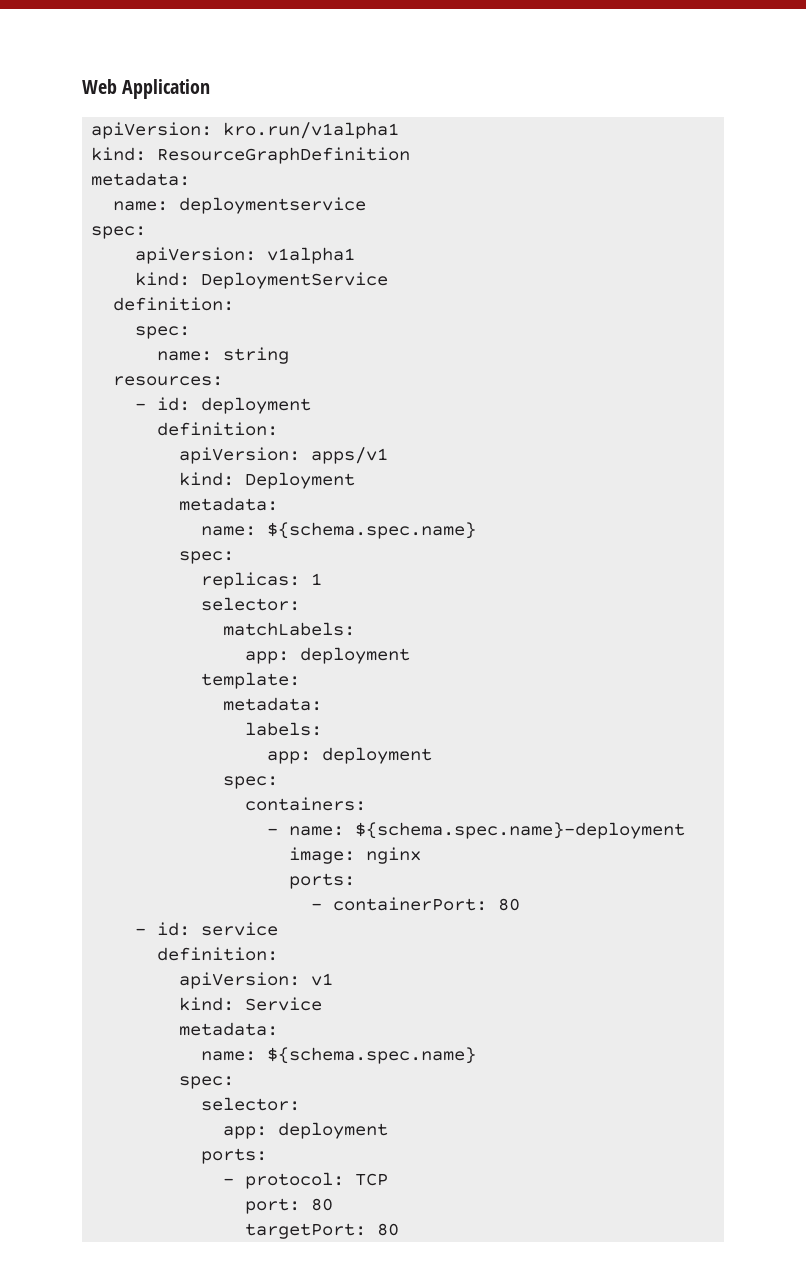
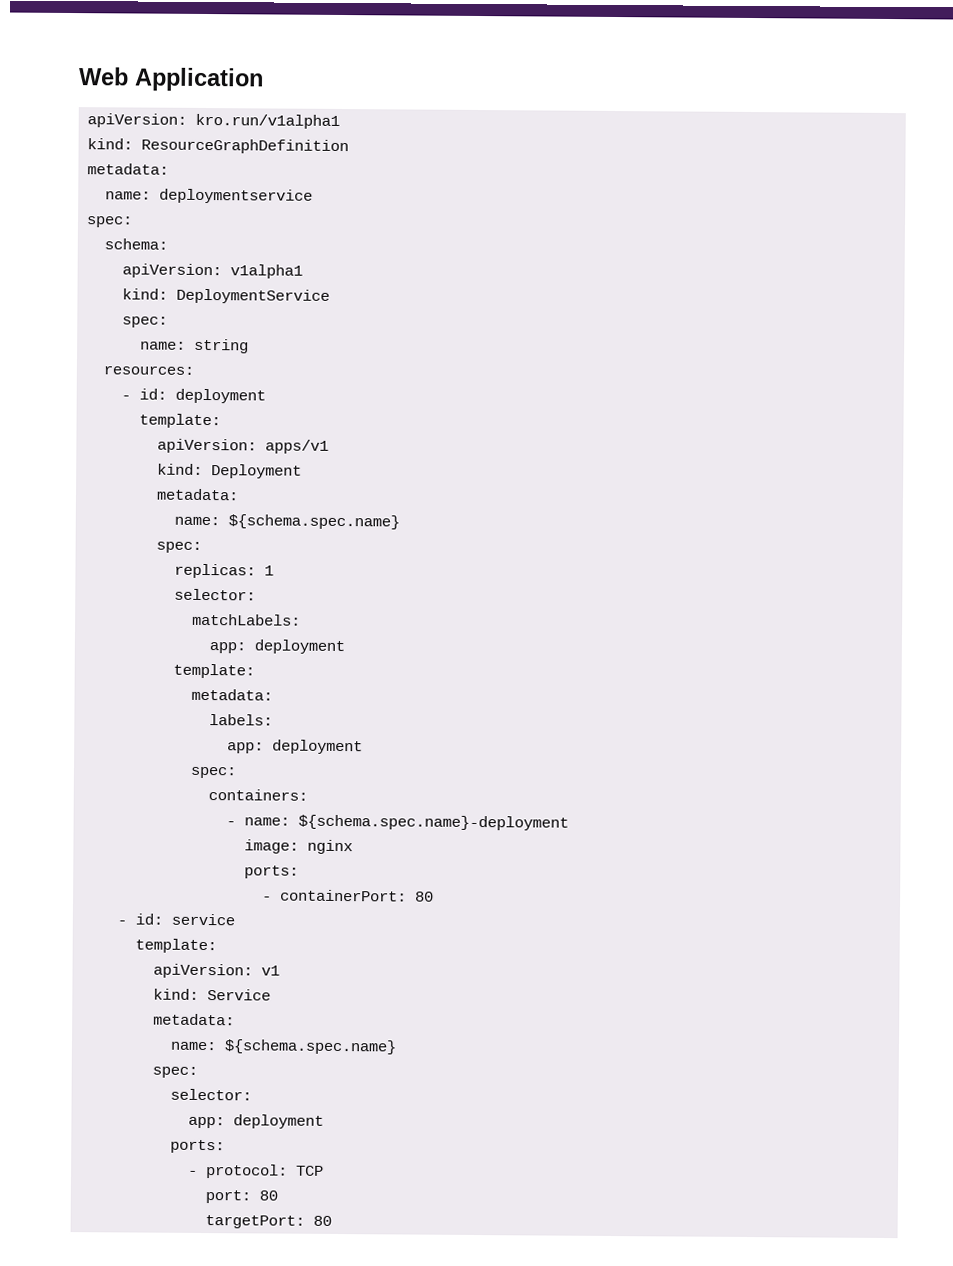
+ schema:
  kind: DeploymentService
- definition:
  - id: deployment
- definition:
+ template:
  - id: service
- definition:
+ template:

